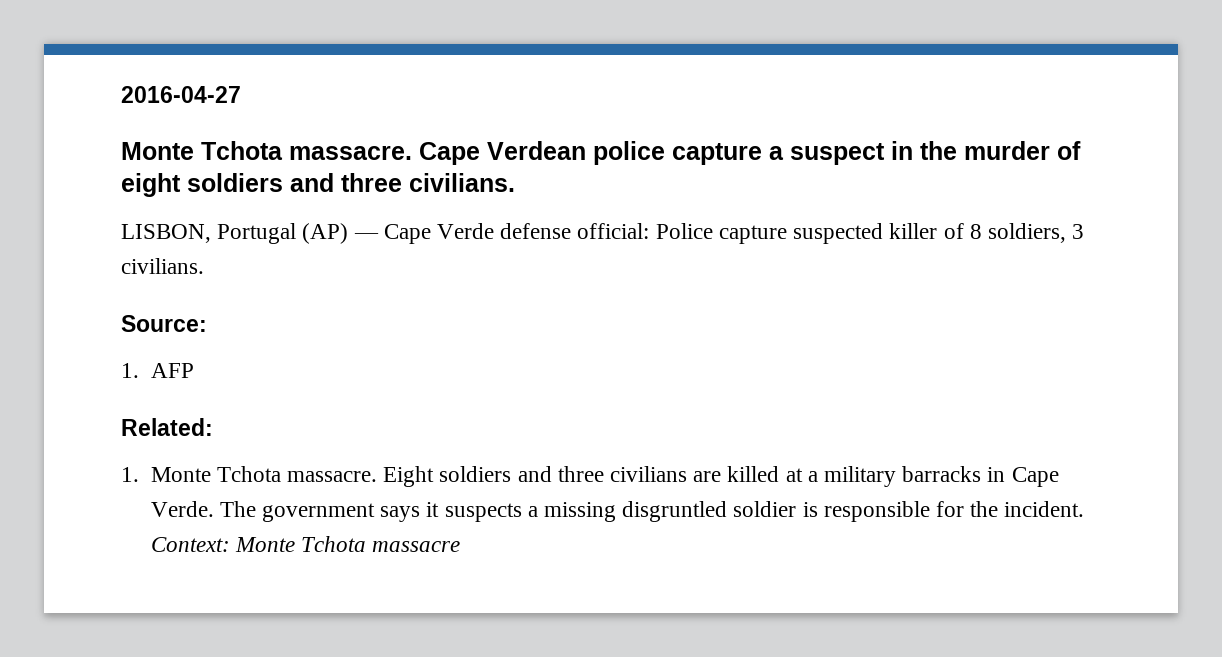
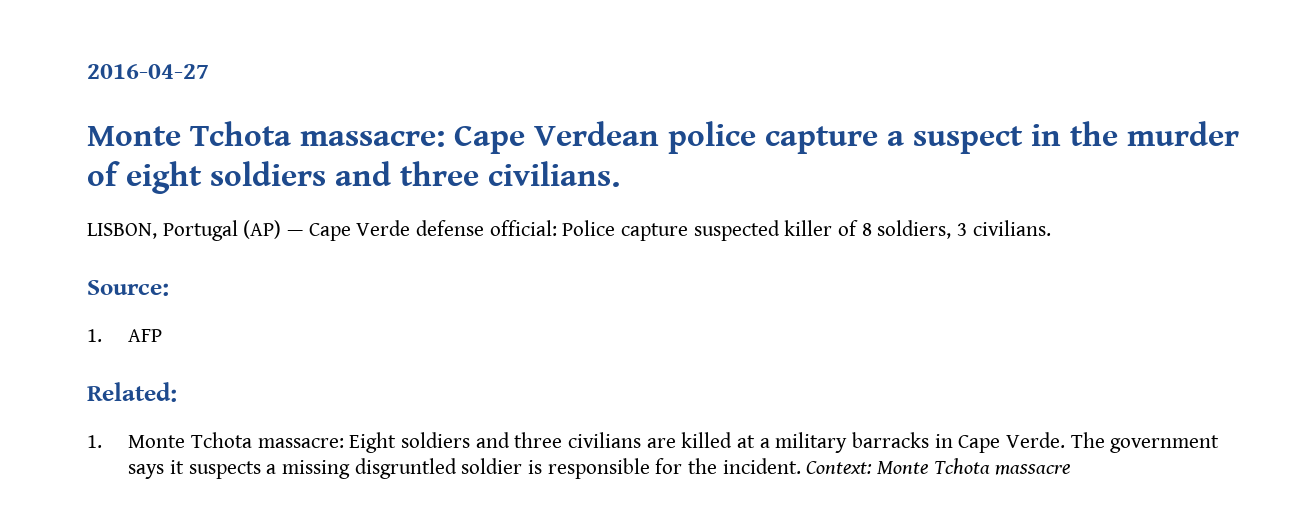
- Monte Tchota massacre. Cape Verdean police capture a suspect in the murder of eight soldiers and three civilians.
+ Monte Tchota massacre: Cape Verdean police capture a suspect in the murder of eight soldiers and three civilians.
- 1. Monte Tchota massacre. Eight soldiers and three civilians are killed at a military barracks in Cape Verde.
+ 1. Monte Tchota massacre: Eight soldiers and three civilians are killed at a military barracks in Cape Verde.

